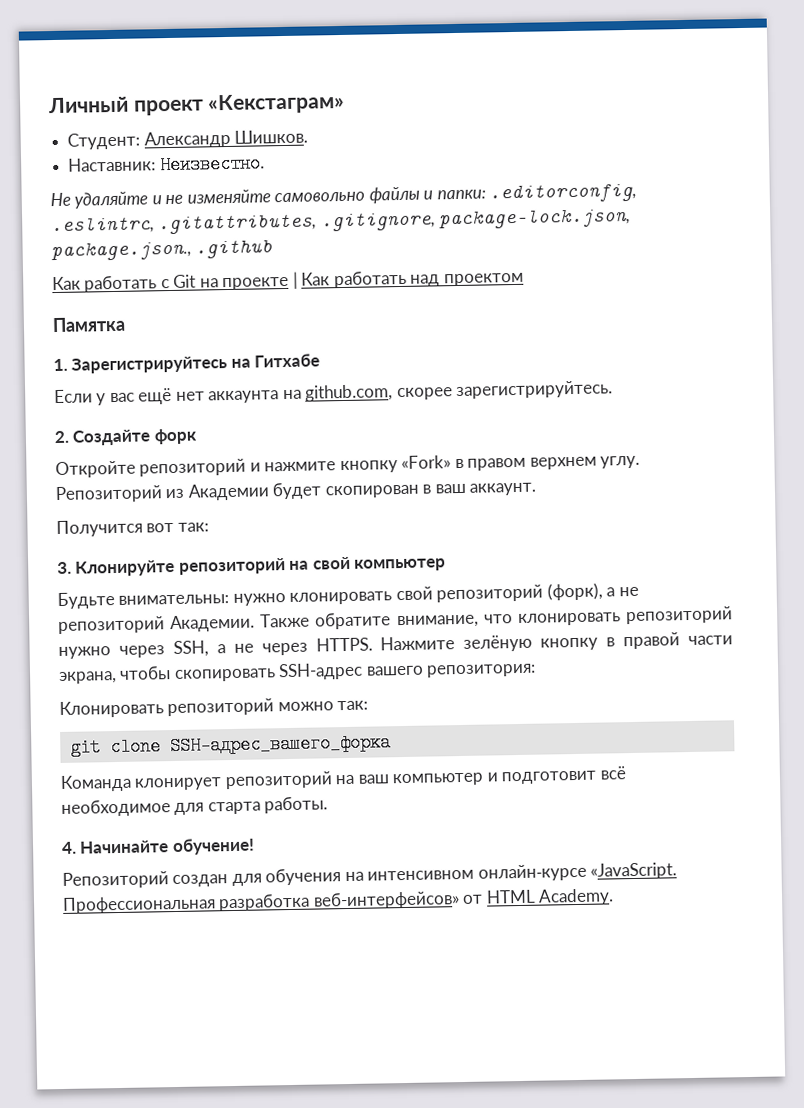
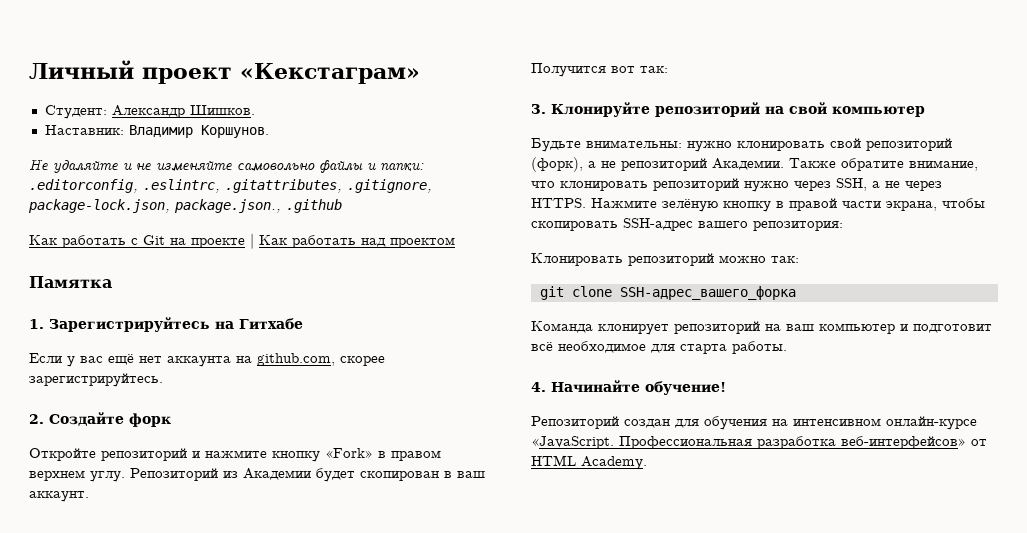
- Наставник: Неизвестно.
+ Наставник: Владимир Коршунов.

